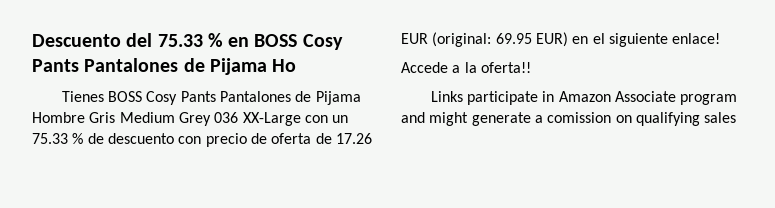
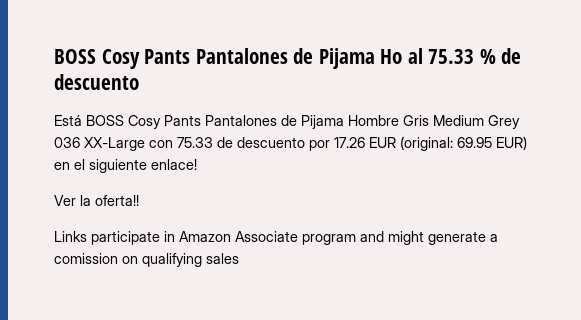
- Descuento del 75.33 % en BOSS Cosy Pants Pantalones de Pijama Ho
- Tienes BOSS Cosy Pants Pantalones de Pijama Hombre Gris Medium Grey 036 XX-Large con un 75.33 % de descuento con precio de oferta de 17.26 EUR (original: 69.95 EUR) en el siguiente enlace!
+ BOSS Cosy Pants Pantalones de Pijama Ho al 75.33 % de descuento
+ Está BOSS Cosy Pants Pantalones de Pijama Hombre Gris Medium Grey 036 XX-Large con 75.33 de descuento por 17.26 EUR (original: 69.95 EUR) en el siguiente enlace!
- Accede a la oferta!!
+ Ver la oferta!!

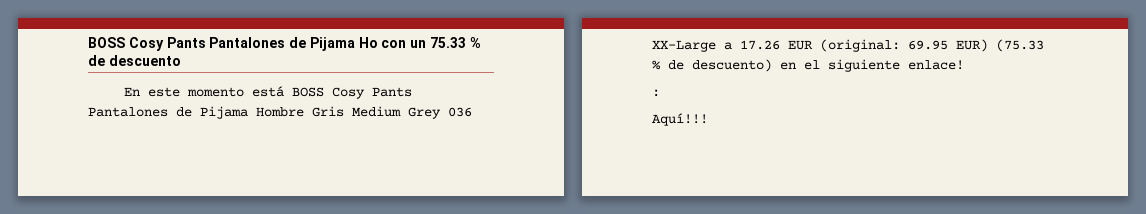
- BOSS Cosy Pants Pantalones de Pijama Ho al 75.33 % de descuento
+ BOSS Cosy Pants Pantalones de Pijama Ho con un 75.33 % de descuento
- Está BOSS Cosy Pants Pantalones de Pijama Hombre Gris Medium Grey 036 XX-Large con 75.33 de descuento por 17.26 EUR (original: 69.95 EUR) en el siguiente enlace!
+ En este momento está BOSS Cosy Pants Pantalones de Pijama Hombre Gris Medium Grey 036 XX-Large a 17.26 EUR (original: 69.95 EUR) (75.33 % de descuento) en el siguiente enlace!
- Ver la oferta!!
- Links participate in Amazon Associate program and might generate a comission on qualifying sales
+ :
+ Aquí!!!

